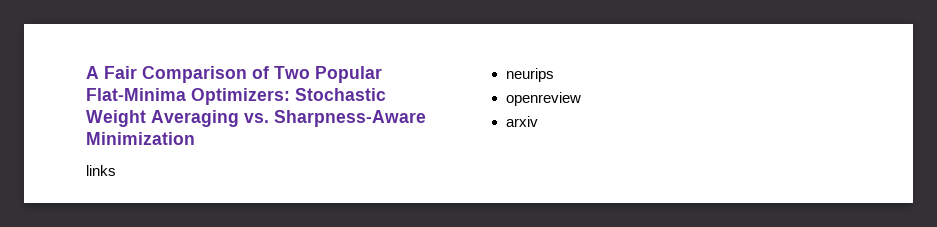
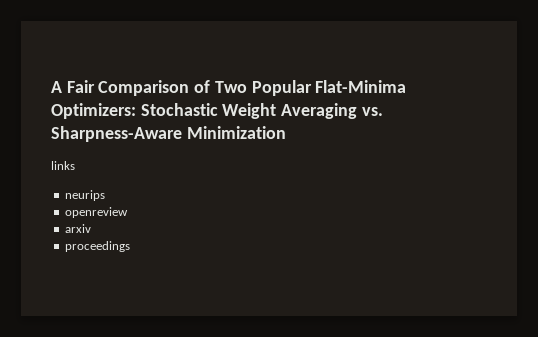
+ proceedings

